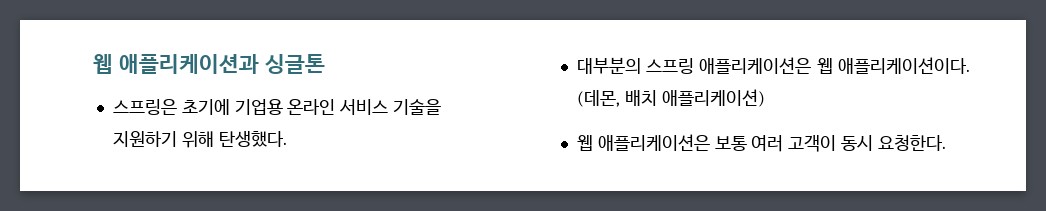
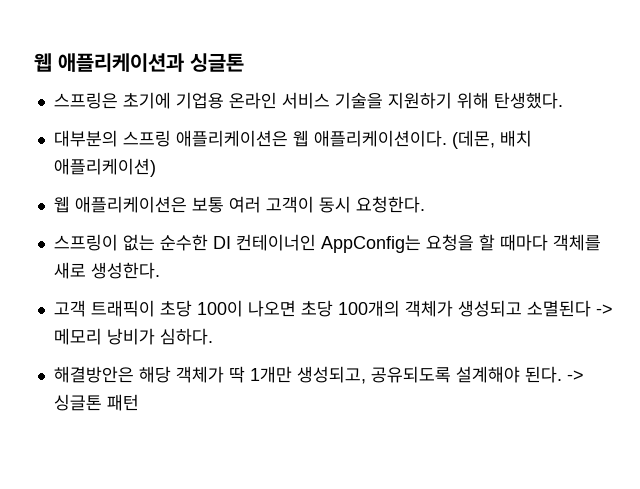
+ 스프링이 없는 순수한 DI 컨테이너인 AppConfig는 요청을 할 때마다 객체를 새로 생성한다.
+ 고객 트래픽이 초당 100이 나오면 초당 100개의 객체가 생성되고 소멸된다 -> 메모리 낭비가 심하다.
+ 해결방안은 해당 객체가 딱 1개만 생성되고, 공유되도록 설계해야 된다. -> 싱글톤 패턴

